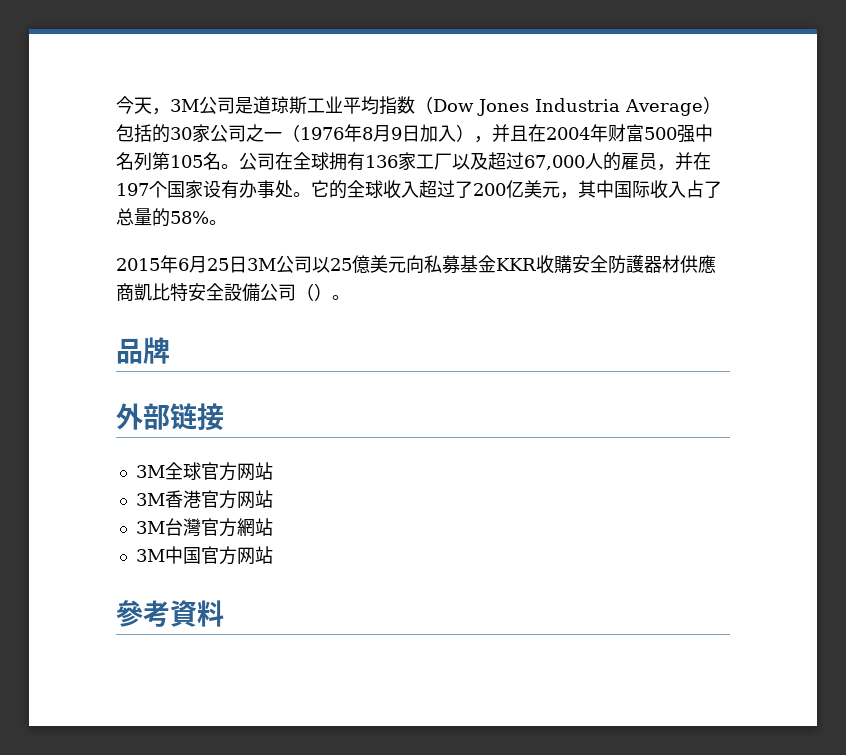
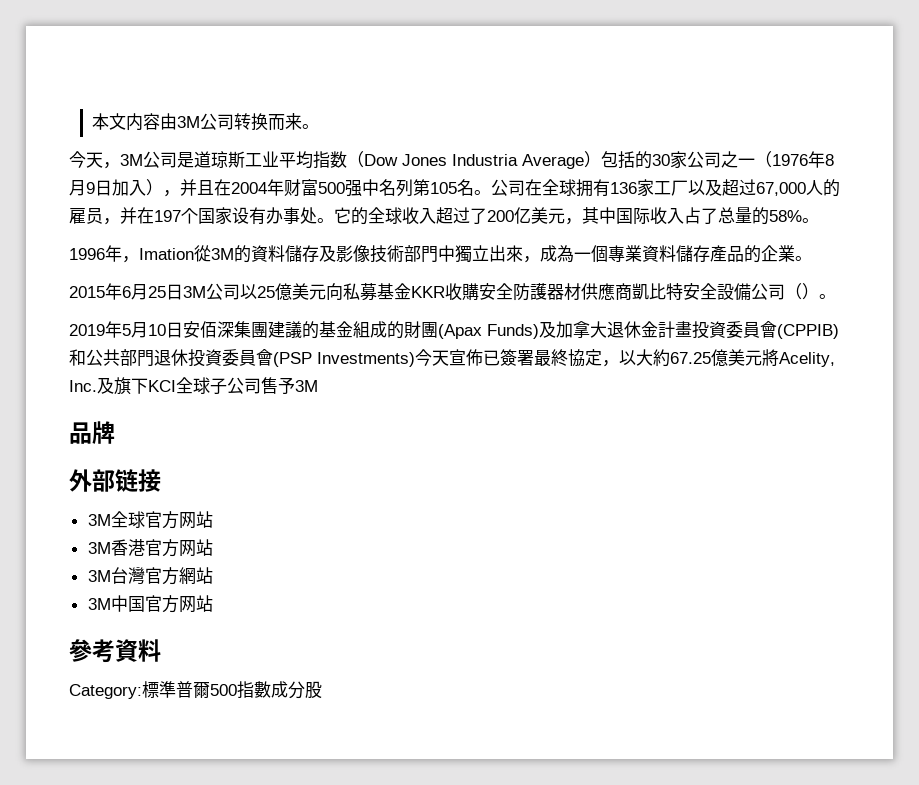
+ 本文内容由3M公司转换而来。
+ 1996年，Imation從3M的資料儲存及影像技術部門中獨立出來，成為一個專業資料儲存產品的企業。
+ 2019年5月10日安佰深集團建議的基金組成的財團(Apax Funds)及加拿大退休金計畫投資委員會(CPPIB)和公共部門退休投資委員會(PSP Investments)今天宣佈已簽署最終協定，以大約67.25億美元將Acelity, Inc.及旗下KCI全球子公司售予3M
+ Category:標準普爾500指數成分股

